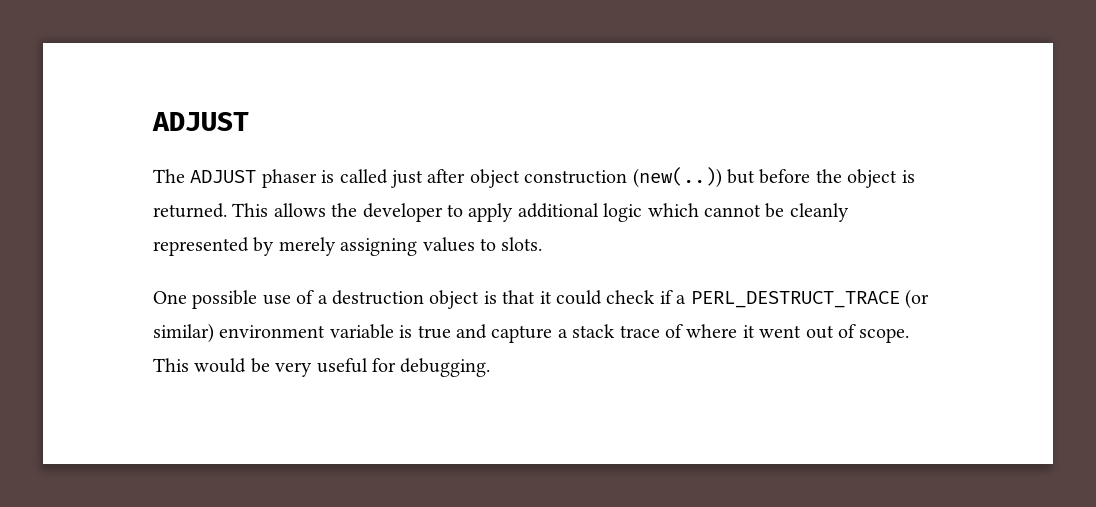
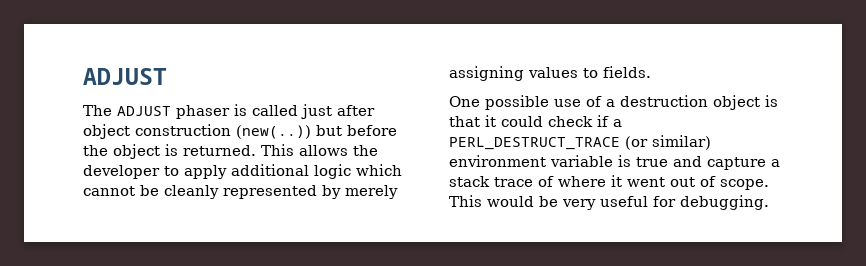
- This allows the developer to apply additional logic which cannot be cleanly represented by merely assigning values to slots.
+ This allows the developer to apply additional logic which cannot be cleanly represented by merely assigning values to fields.

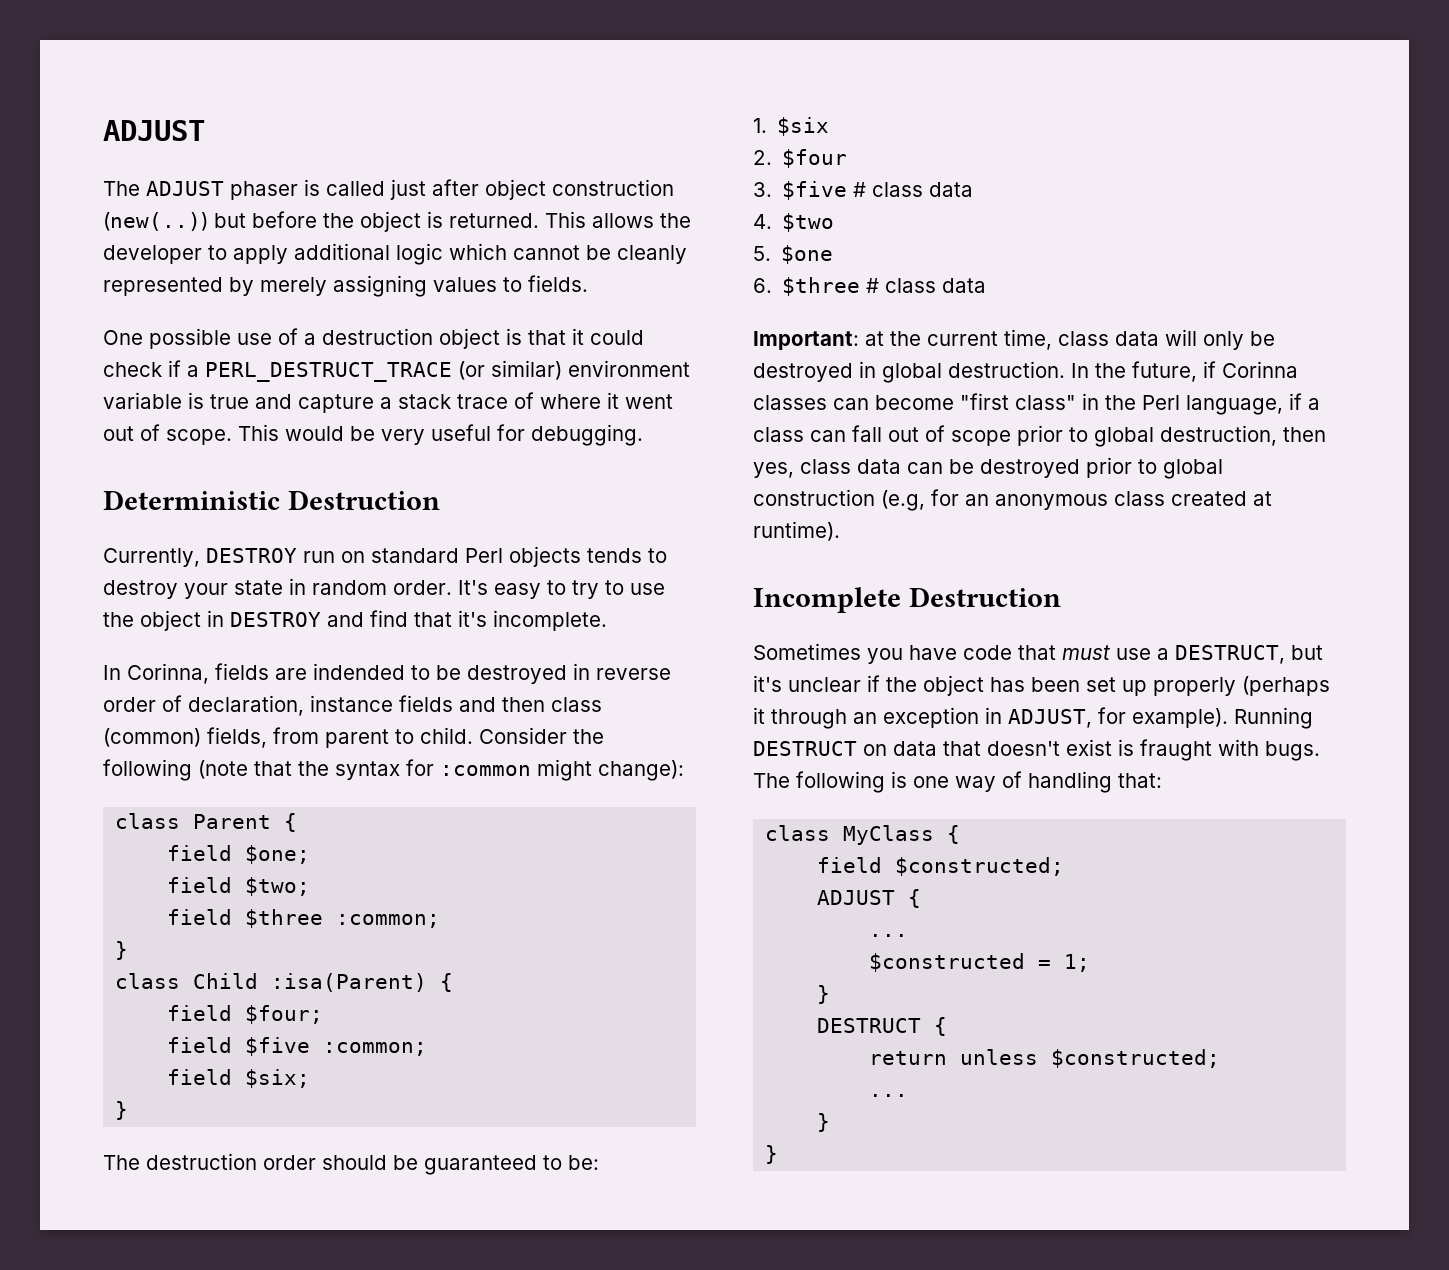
+ Deterministic Destruction
+ Currently, DESTROY run on standard Perl objects tends to destroy your state in random order. It's easy to try to use the object in DESTROY and find that it's incomplete.
+ In Corinna, fields are indended to be destroyed in reverse order of declaration, instance fields and then class (common) fields, from parent to child. Consider the following (note that the syntax for :common might change):
+ class Parent {
+ field $one;
+ field $two;
+ field $three :common;
+ }
+ class Child :isa(Parent) {
+ field $four;
+ field $five :common;
+ field $six;
+ }
+ The destruction order should be guaranteed to be:
+ 1. $six
+ 2. $four
+ 3. $five # class data
+ 4. $two
+ 5. $one
+ 6. $three # class data
+ Important: at the current time, class data will only be destroyed in global destruction. In the future, if Corinna classes can become "first class" in the Perl language, if a class can fall out of scope prior to global destruction, then yes, class data can be destroyed prior to global construction (e.g, for an anonymous class created at runtime).
+ Incomplete Destruction
+ Sometimes you have code that must use a DESTRUCT, but it's unclear if the object has been set up properly (perhaps it through an exception in ADJUST, for example). Running DESTRUCT on data that doesn't exist is fraught with bugs. The following is one way of handling that:
+ class MyClass {
+ field $constructed;
+ ADJUST {
+ ...
+ $constructed = 1;
+ }
+ DESTRUCT {
+ return unless $constructed;
+ ...
+ }
+ }

